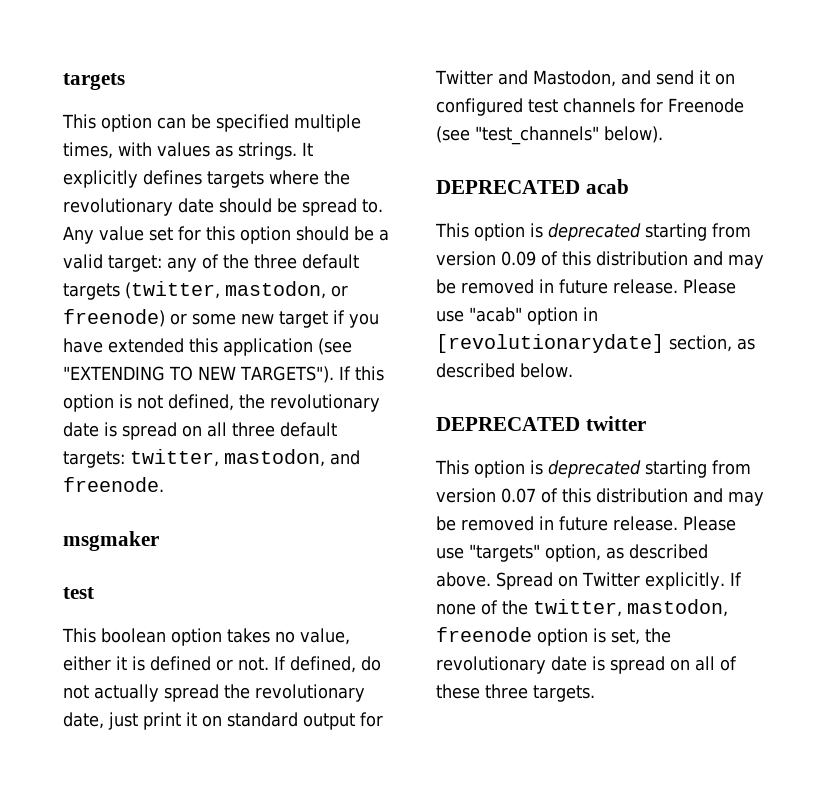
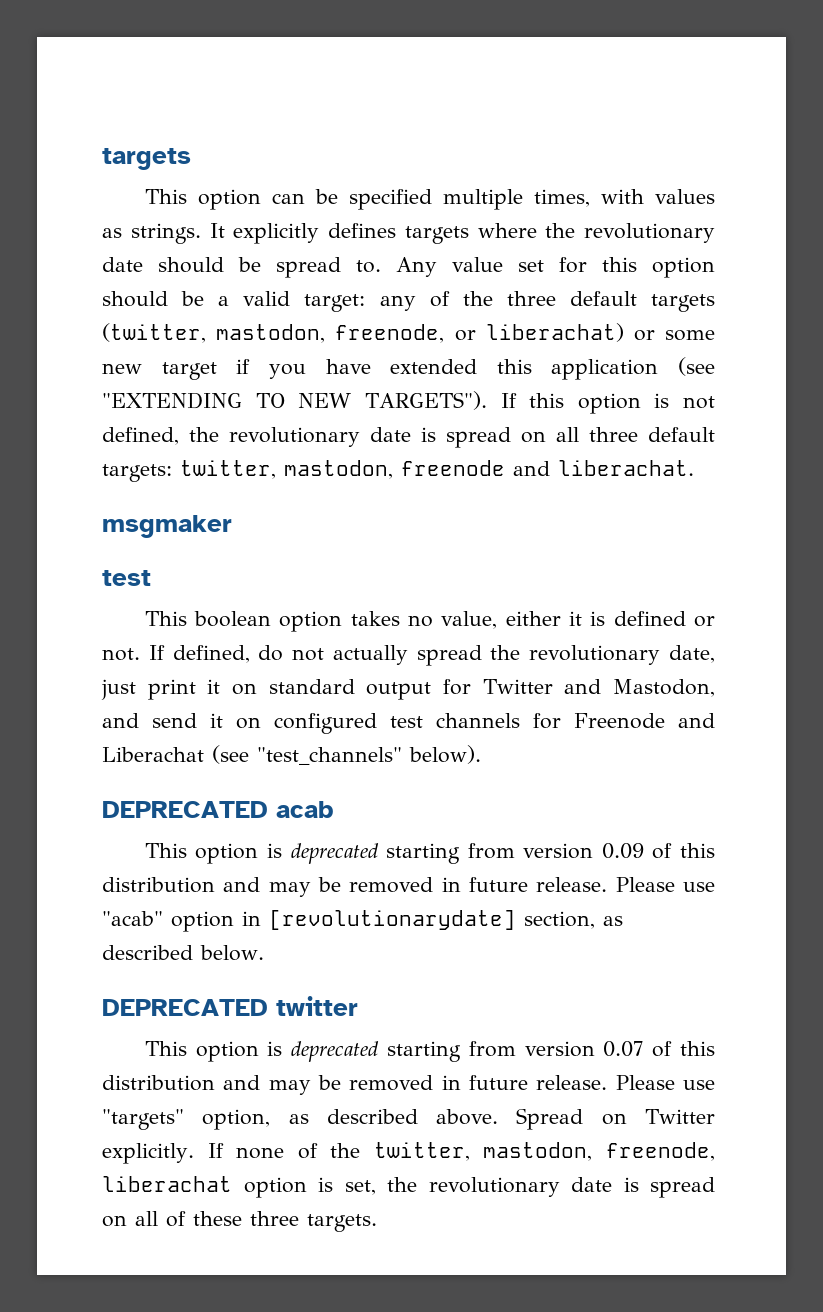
- Any value set for this option should be a valid target: any of the three default targets (twitter, mastodon, or freenode) or some new target if you have extended this application (see "EXTENDING TO NEW TARGETS").
+ Any value set for this option should be a valid target: any of the three default targets (twitter, mastodon, freenode, or liberachat) or some new target if you have extended this application (see "EXTENDING TO NEW TARGETS").
- If this option is not defined, the revolutionary date is spread on all three default targets: twitter, mastodon, and freenode.
+ If this option is not defined, the revolutionary date is spread on all three default targets: twitter, mastodon, freenode and liberachat.
- If defined, do not actually spread the revolutionary date, just print it on standard output for Twitter and Mastodon, and send it on configured test channels for Freenode (see "test_channels" below).
+ If defined, do not actually spread the revolutionary date, just print it on standard output for Twitter and Mastodon, and send it on configured test channels for Freenode and Liberachat (see "test_channels" below).
- If none of the twitter, mastodon, freenode option is set, the revolutionary date is spread on all of these three targets.
+ If none of the twitter, mastodon, freenode, liberachat option is set, the revolutionary date is spread on all of these three targets.

